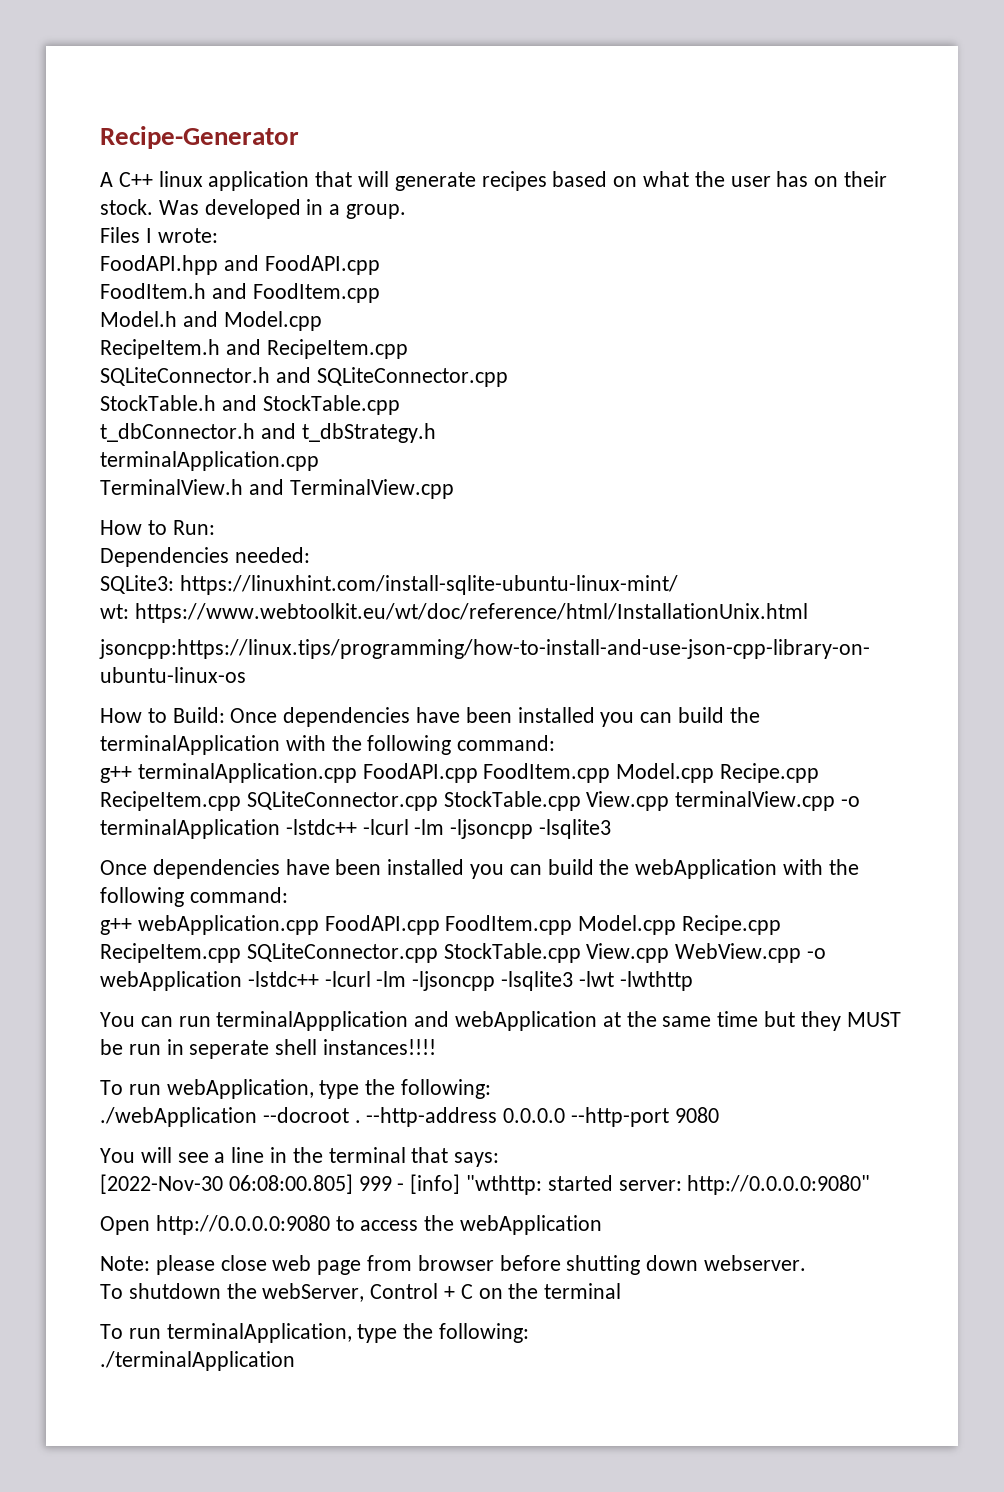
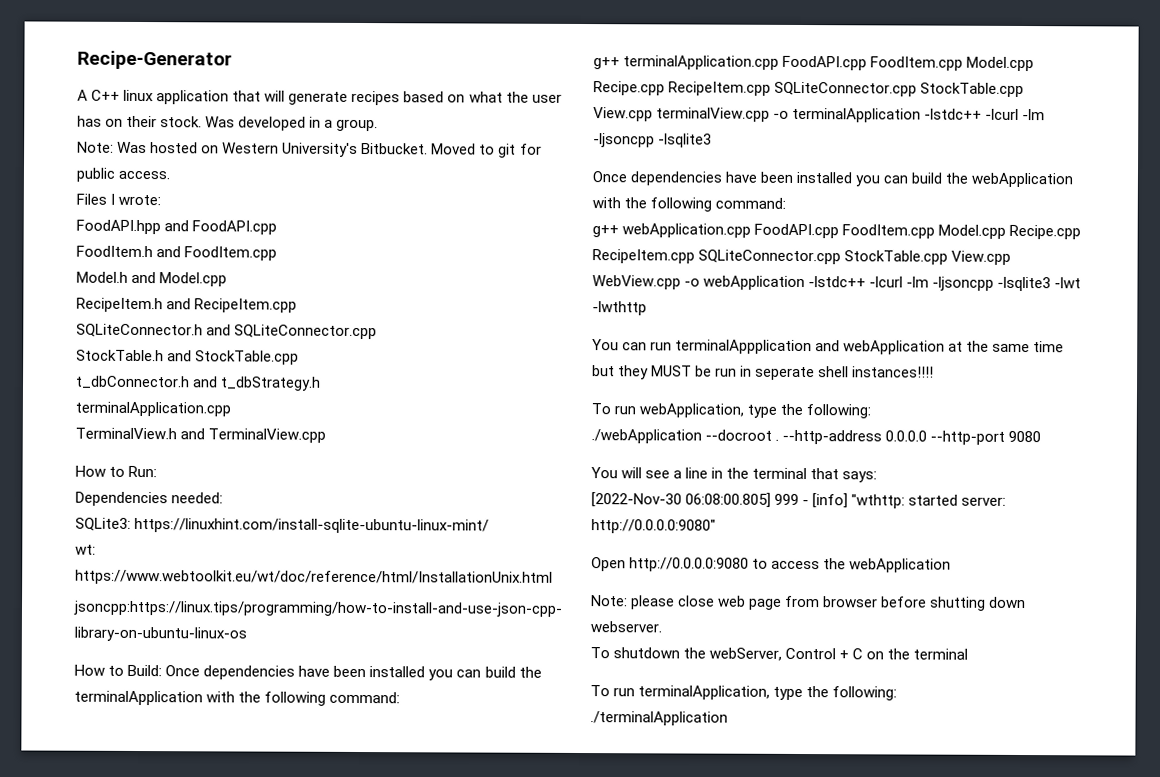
+ Note: Was hosted on Western University's Bitbucket. Moved to git for public access.

